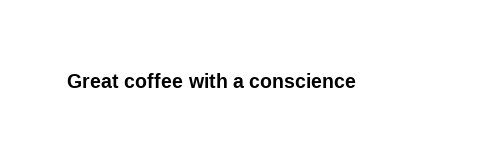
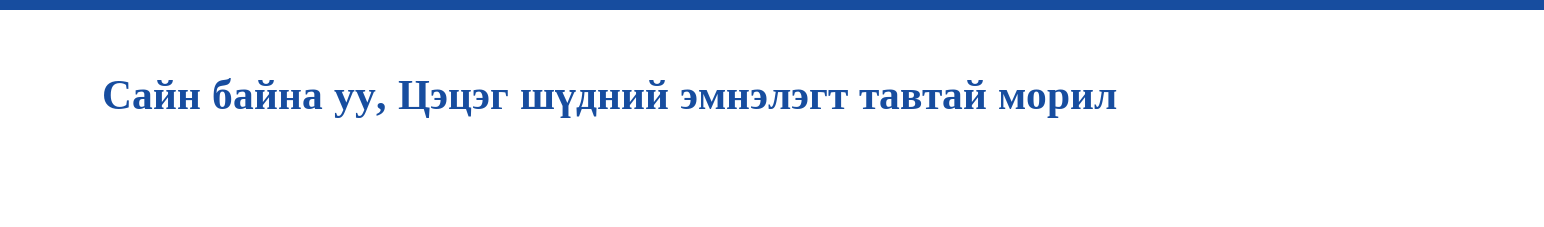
- Great coffee with a conscience
+ Сайн байна уу, Цэцэг шүдний эмнэлэгт тавтай морил

